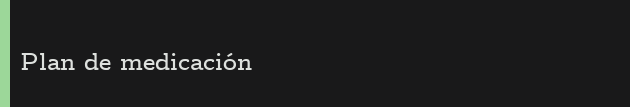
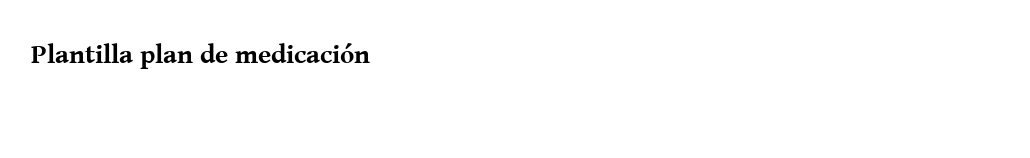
- Plan de medicación
+ Plantilla plan de medicación

